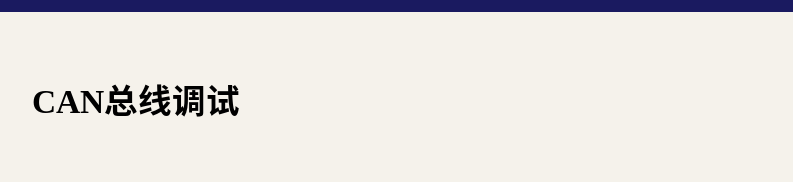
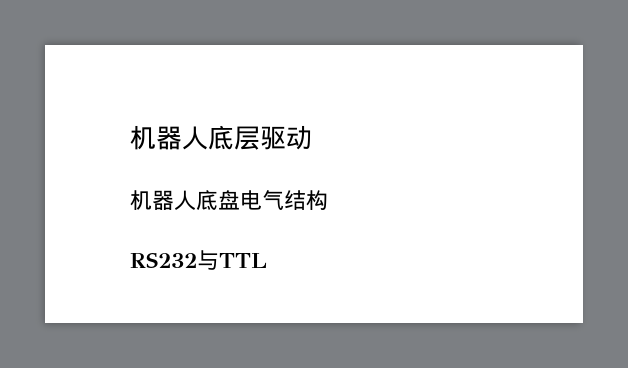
- CAN总线调试
+ 机器人底层驱动
+ 机器人底盘电气结构
+ RS232与TTL

